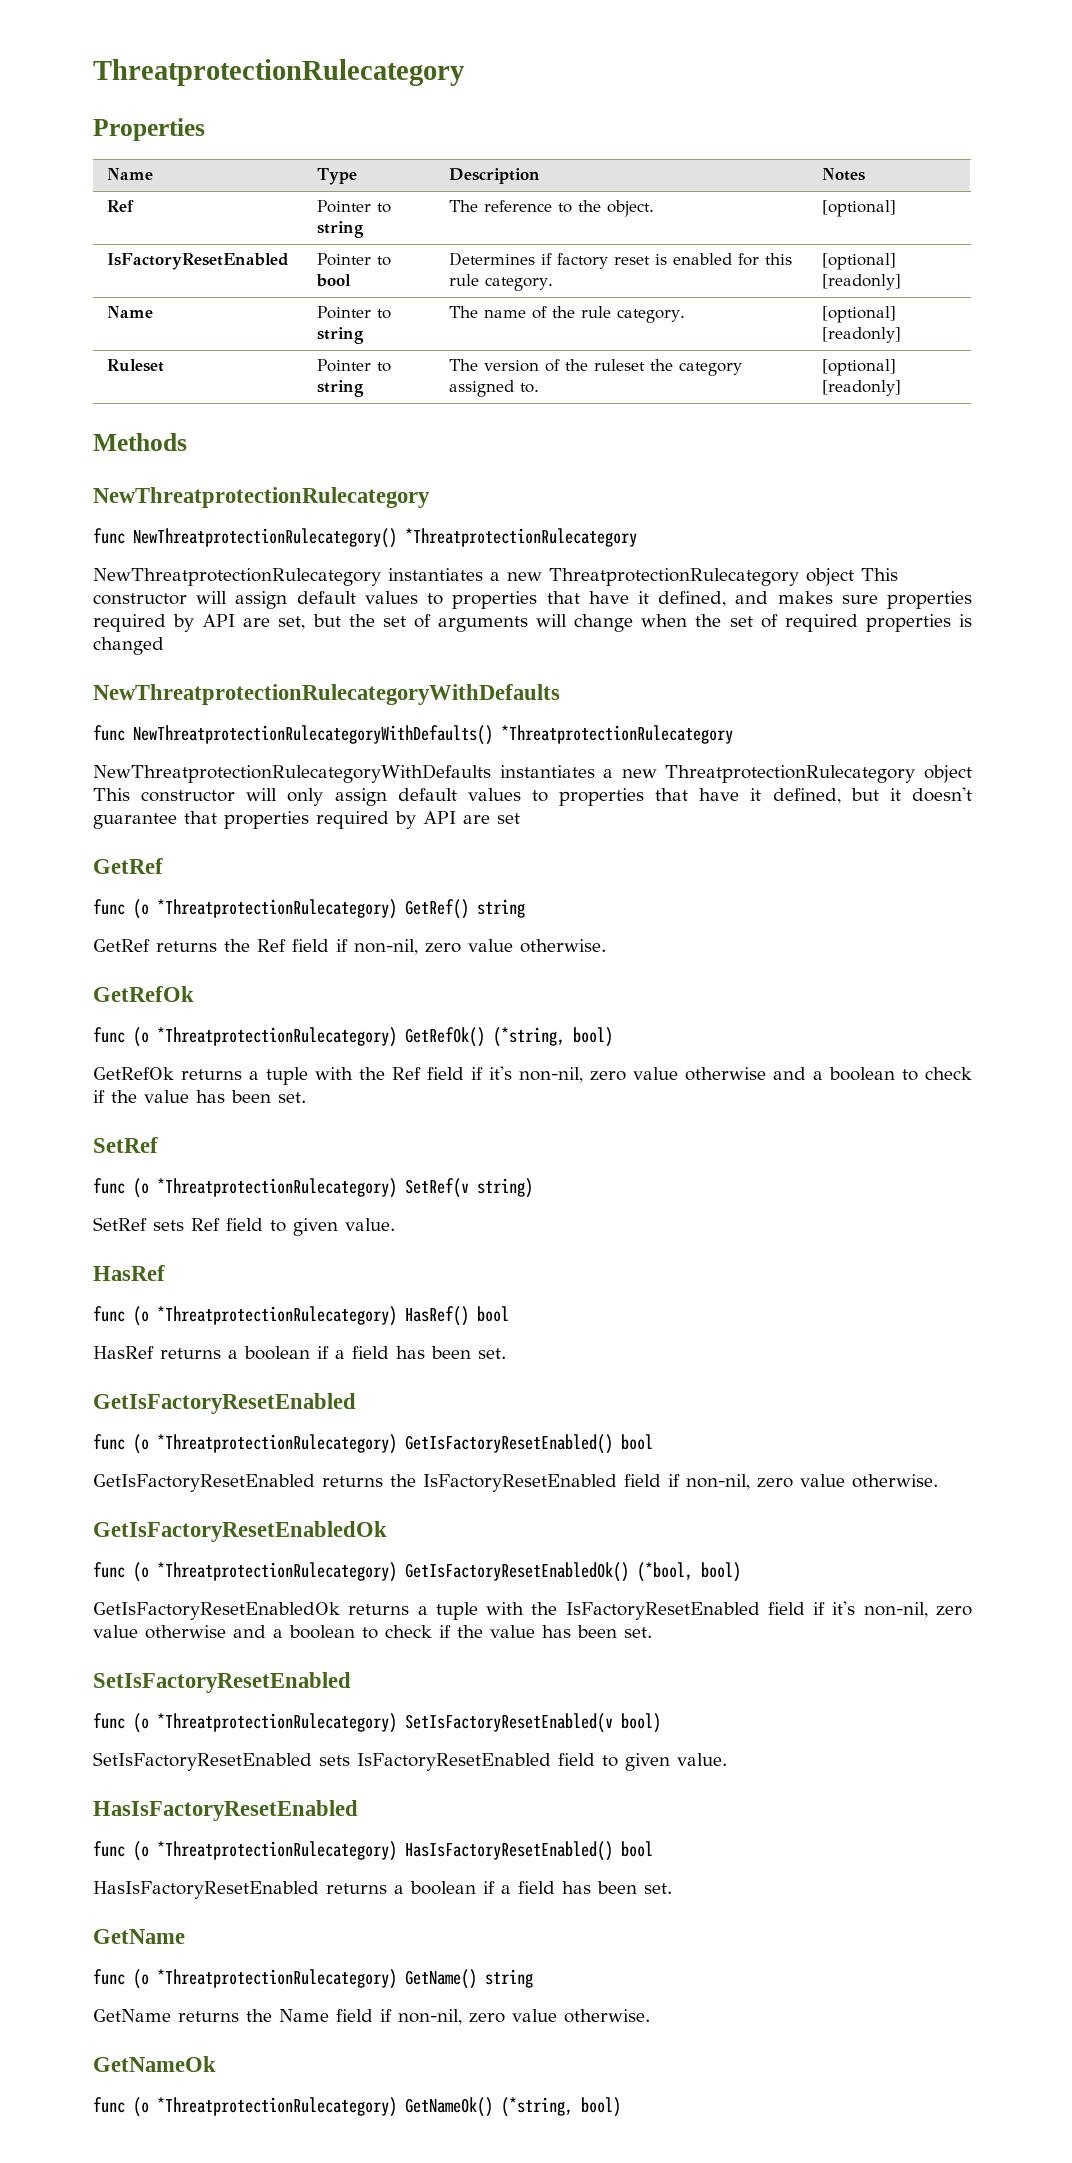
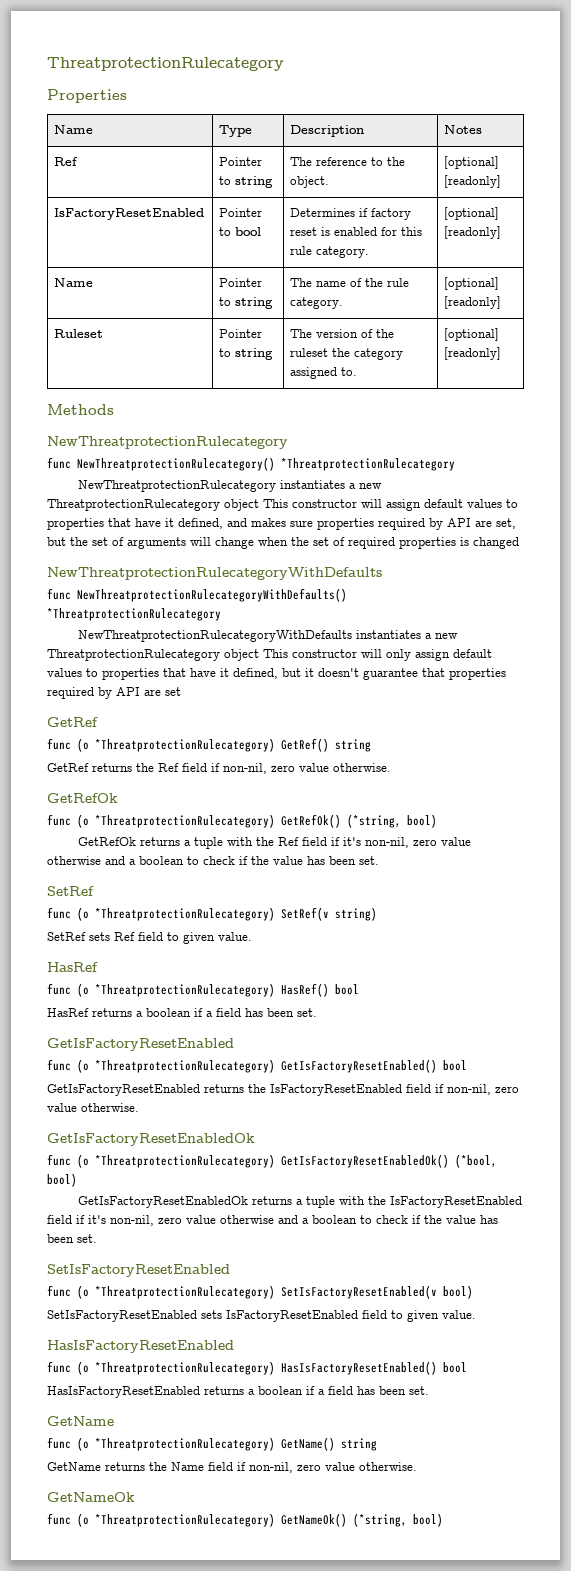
- Ref | Pointer to string | The reference to the object. | [optional]
+ Ref | Pointer to string | The reference to the object. | [optional] [readonly]

